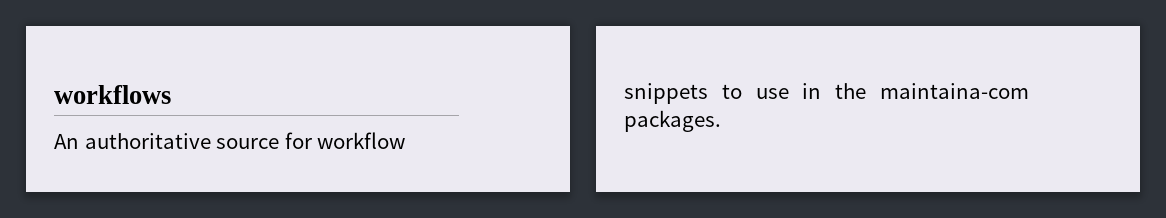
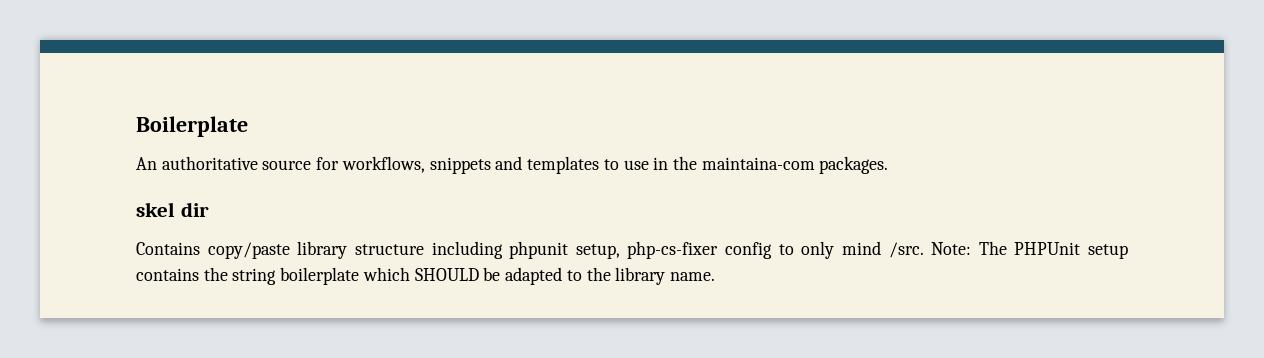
- workflows
+ Boilerplate
- An authoritative source for workflow snippets to use in the maintaina-com packages.
+ An authoritative source for workflows, snippets and templates to use in the maintaina-com packages.
+ skel dir
+ Contains copy/paste library structure including phpunit setup, php-cs-fixer config to only mind /src. Note: The PHPUnit setup contains the string boilerplate which SHOULD be adapted to the library name.

